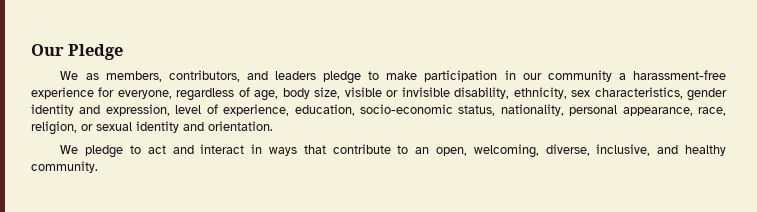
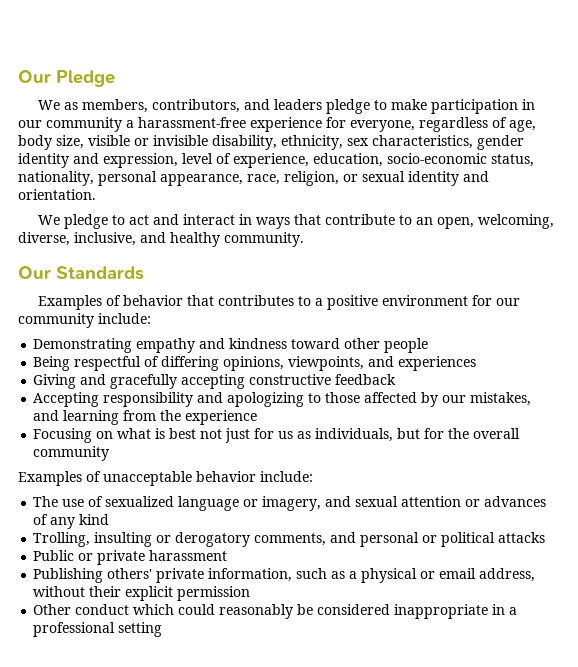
+ Our Standards
+ Examples of behavior that contributes to a positive environment for our community include:
+ Demonstrating empathy and kindness toward other people
+ Being respectful of differing opinions, viewpoints, and experiences
+ Giving and gracefully accepting constructive feedback
+ Accepting responsibility and apologizing to those affected by our mistakes, and learning from the experience
+ Focusing on what is best not just for us as individuals, but for the overall community
+ Examples of unacceptable behavior include:
+ The use of sexualized language or imagery, and sexual attention or advances of any kind
+ Trolling, insulting or derogatory comments, and personal or political attacks
+ Public or private harassment
+ Publishing others' private information, such as a physical or email address, without their explicit permission
+ Other conduct which could reasonably be considered inappropriate in a professional setting

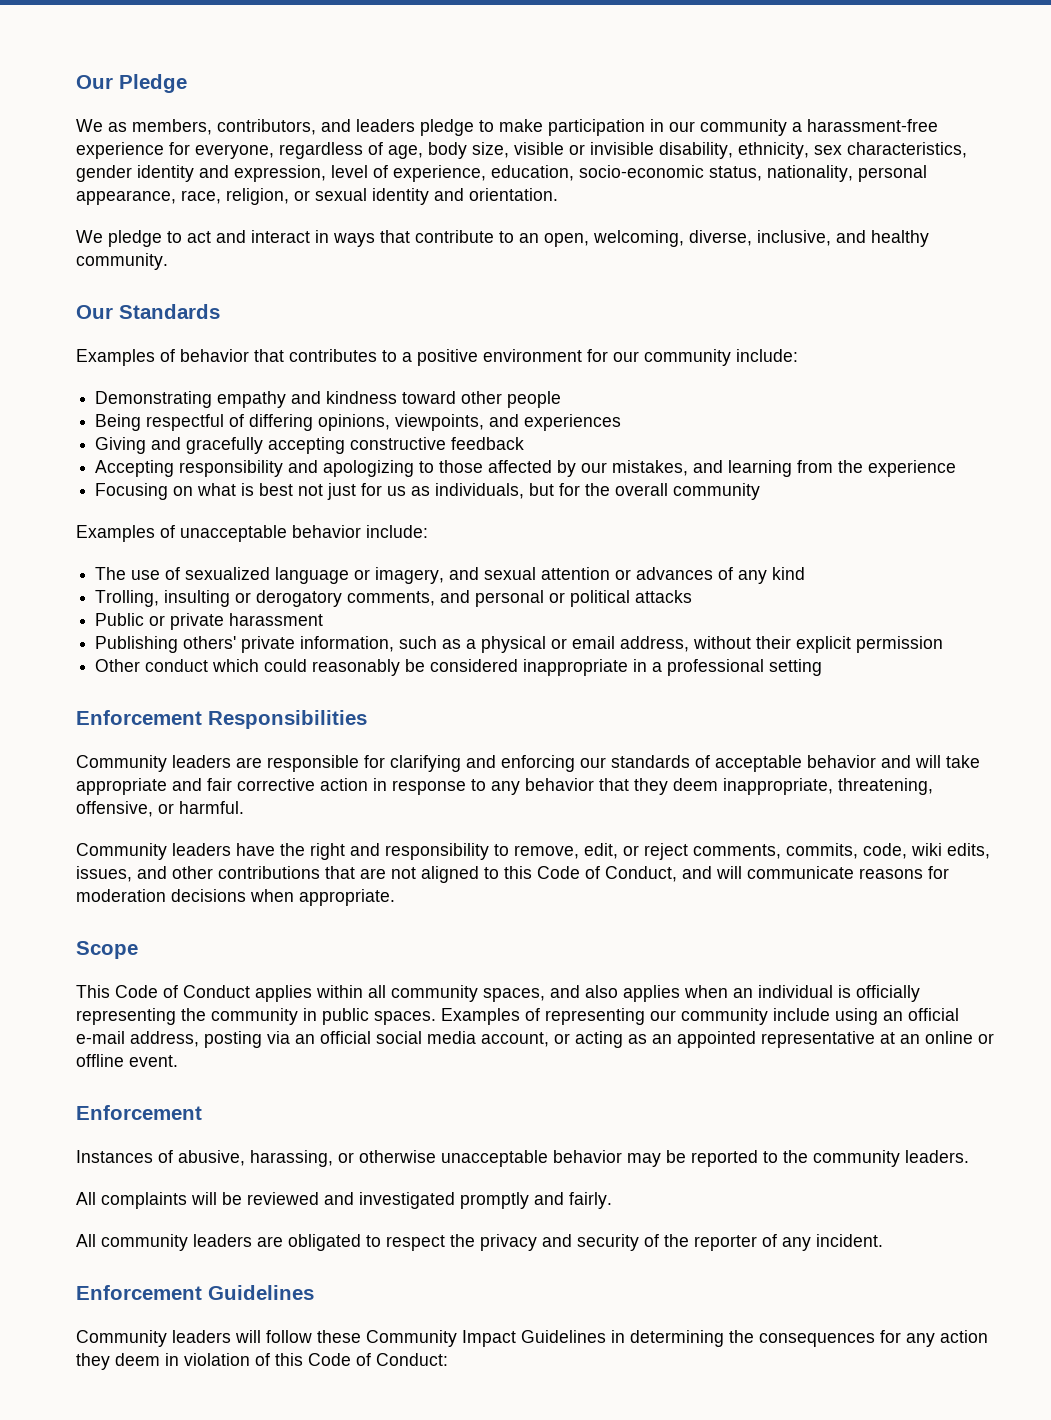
+ Enforcement Responsibilities
+ Community leaders are responsible for clarifying and enforcing our standards of acceptable behavior and will take appropriate and fair corrective action in response to any behavior that they deem inappropriate, threatening, offensive, or harmful.
+ Community leaders have the right and responsibility to remove, edit, or reject comments, commits, code, wiki edits, issues, and other contributions that are not aligned to this Code of Conduct, and will communicate reasons for moderation decisions when appropriate.
+ Scope
+ This Code of Conduct applies within all community spaces, and also applies when an individual is officially representing the community in public spaces. Examples of representing our community include using an official e-mail address, posting via an official social media account, or acting as an appointed representative at an online or offline event.
+ Enforcement
+ Instances of abusive, harassing, or otherwise unacceptable behavior may be reported to the community leaders.
+ All complaints will be reviewed and investigated promptly and fairly.
+ All community leaders are obligated to respect the privacy and security of the reporter of any incident.
+ Enforcement Guidelines
+ Community leaders will follow these Community Impact Guidelines in determining the consequences for any action they deem in violation of this Code of Conduct:

